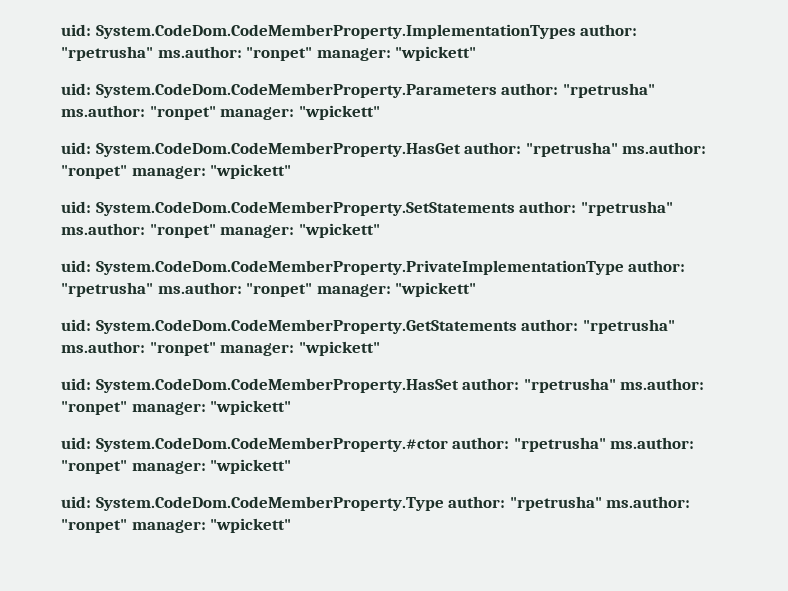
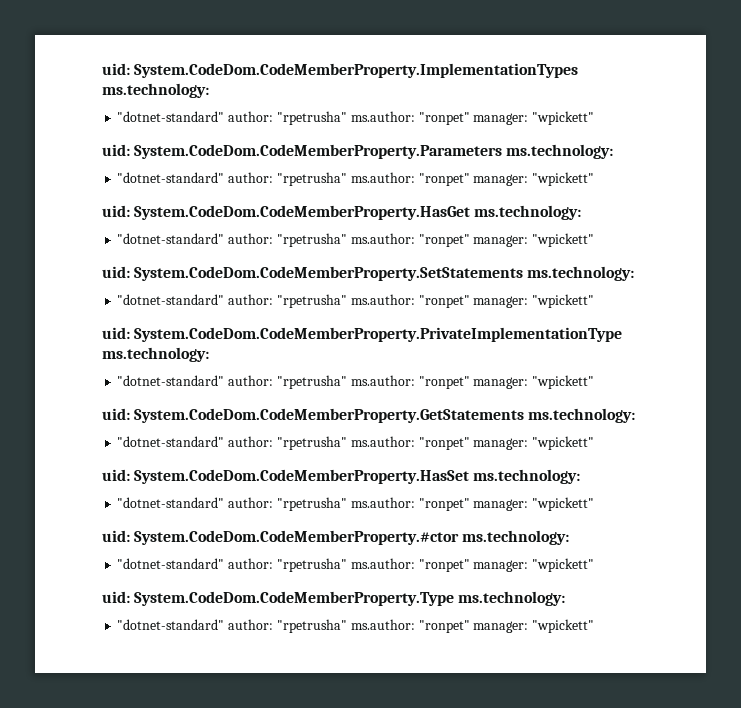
- uid: System.CodeDom.CodeMemberProperty.ImplementationTypes author: "rpetrusha" ms.author: "ronpet" manager: "wpickett"
+ uid: System.CodeDom.CodeMemberProperty.ImplementationTypes ms.technology:
+ "dotnet-standard" author: "rpetrusha" ms.author: "ronpet" manager: "wpickett"
- uid: System.CodeDom.CodeMemberProperty.Parameters author: "rpetrusha" ms.author: "ronpet" manager: "wpickett"
+ uid: System.CodeDom.CodeMemberProperty.Parameters ms.technology:
+ "dotnet-standard" author: "rpetrusha" ms.author: "ronpet" manager: "wpickett"
- uid: System.CodeDom.CodeMemberProperty.HasGet author: "rpetrusha" ms.author: "ronpet" manager: "wpickett"
+ uid: System.CodeDom.CodeMemberProperty.HasGet ms.technology:
+ "dotnet-standard" author: "rpetrusha" ms.author: "ronpet" manager: "wpickett"
- uid: System.CodeDom.CodeMemberProperty.SetStatements author: "rpetrusha" ms.author: "ronpet" manager: "wpickett"
+ uid: System.CodeDom.CodeMemberProperty.SetStatements ms.technology:
+ "dotnet-standard" author: "rpetrusha" ms.author: "ronpet" manager: "wpickett"
- uid: System.CodeDom.CodeMemberProperty.PrivateImplementationType author: "rpetrusha" ms.author: "ronpet" manager: "wpickett"
+ uid: System.CodeDom.CodeMemberProperty.PrivateImplementationType ms.technology:
+ "dotnet-standard" author: "rpetrusha" ms.author: "ronpet" manager: "wpickett"
- uid: System.CodeDom.CodeMemberProperty.GetStatements author: "rpetrusha" ms.author: "ronpet" manager: "wpickett"
+ uid: System.CodeDom.CodeMemberProperty.GetStatements ms.technology:
+ "dotnet-standard" author: "rpetrusha" ms.author: "ronpet" manager: "wpickett"
- uid: System.CodeDom.CodeMemberProperty.HasSet author: "rpetrusha" ms.author: "ronpet" manager: "wpickett"
+ uid: System.CodeDom.CodeMemberProperty.HasSet ms.technology:
+ "dotnet-standard" author: "rpetrusha" ms.author: "ronpet" manager: "wpickett"
- uid: System.CodeDom.CodeMemberProperty.#ctor author: "rpetrusha" ms.author: "ronpet" manager: "wpickett"
+ uid: System.CodeDom.CodeMemberProperty.#ctor ms.technology:
+ "dotnet-standard" author: "rpetrusha" ms.author: "ronpet" manager: "wpickett"
- uid: System.CodeDom.CodeMemberProperty.Type author: "rpetrusha" ms.author: "ronpet" manager: "wpickett"
+ uid: System.CodeDom.CodeMemberProperty.Type ms.technology:
+ "dotnet-standard" author: "rpetrusha" ms.author: "ronpet" manager: "wpickett"

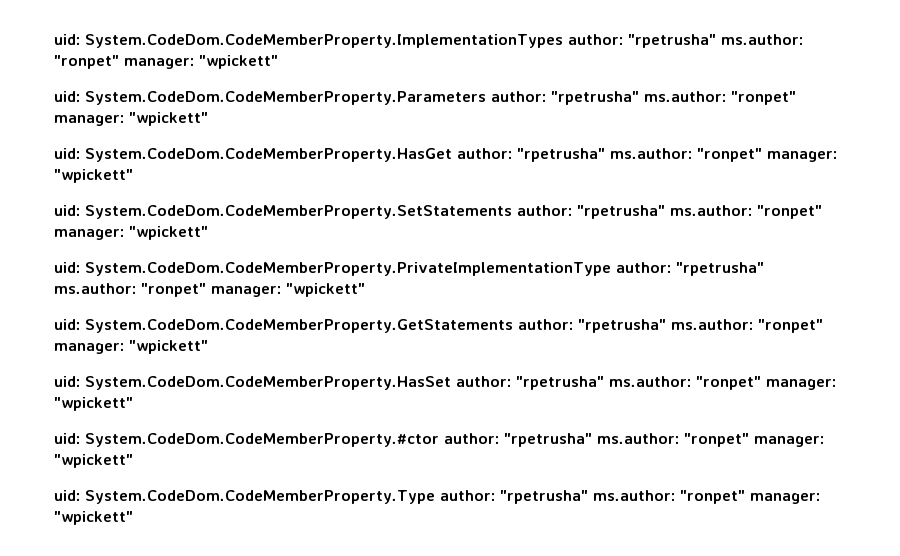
- uid: System.CodeDom.CodeMemberProperty.ImplementationTypes ms.technology:
- "dotnet-standard" author: "rpetrusha" ms.author: "ronpet" manager: "wpickett"
+ uid: System.CodeDom.CodeMemberProperty.ImplementationTypes author: "rpetrusha" ms.author: "ronpet" manager: "wpickett"
- uid: System.CodeDom.CodeMemberProperty.Parameters ms.technology:
- "dotnet-standard" author: "rpetrusha" ms.author: "ronpet" manager: "wpickett"
+ uid: System.CodeDom.CodeMemberProperty.Parameters author: "rpetrusha" ms.author: "ronpet" manager: "wpickett"
- uid: System.CodeDom.CodeMemberProperty.HasGet ms.technology:
- "dotnet-standard" author: "rpetrusha" ms.author: "ronpet" manager: "wpickett"
+ uid: System.CodeDom.CodeMemberProperty.HasGet author: "rpetrusha" ms.author: "ronpet" manager: "wpickett"
- uid: System.CodeDom.CodeMemberProperty.SetStatements ms.technology:
- "dotnet-standard" author: "rpetrusha" ms.author: "ronpet" manager: "wpickett"
+ uid: System.CodeDom.CodeMemberProperty.SetStatements author: "rpetrusha" ms.author: "ronpet" manager: "wpickett"
- uid: System.CodeDom.CodeMemberProperty.PrivateImplementationType ms.technology:
- "dotnet-standard" author: "rpetrusha" ms.author: "ronpet" manager: "wpickett"
+ uid: System.CodeDom.CodeMemberProperty.PrivateImplementationType author: "rpetrusha" ms.author: "ronpet" manager: "wpickett"
- uid: System.CodeDom.CodeMemberProperty.GetStatements ms.technology:
- "dotnet-standard" author: "rpetrusha" ms.author: "ronpet" manager: "wpickett"
+ uid: System.CodeDom.CodeMemberProperty.GetStatements author: "rpetrusha" ms.author: "ronpet" manager: "wpickett"
- uid: System.CodeDom.CodeMemberProperty.HasSet ms.technology:
- "dotnet-standard" author: "rpetrusha" ms.author: "ronpet" manager: "wpickett"
+ uid: System.CodeDom.CodeMemberProperty.HasSet author: "rpetrusha" ms.author: "ronpet" manager: "wpickett"
- uid: System.CodeDom.CodeMemberProperty.#ctor ms.technology:
- "dotnet-standard" author: "rpetrusha" ms.author: "ronpet" manager: "wpickett"
+ uid: System.CodeDom.CodeMemberProperty.#ctor author: "rpetrusha" ms.author: "ronpet" manager: "wpickett"
- uid: System.CodeDom.CodeMemberProperty.Type ms.technology:
- "dotnet-standard" author: "rpetrusha" ms.author: "ronpet" manager: "wpickett"
+ uid: System.CodeDom.CodeMemberProperty.Type author: "rpetrusha" ms.author: "ronpet" manager: "wpickett"

